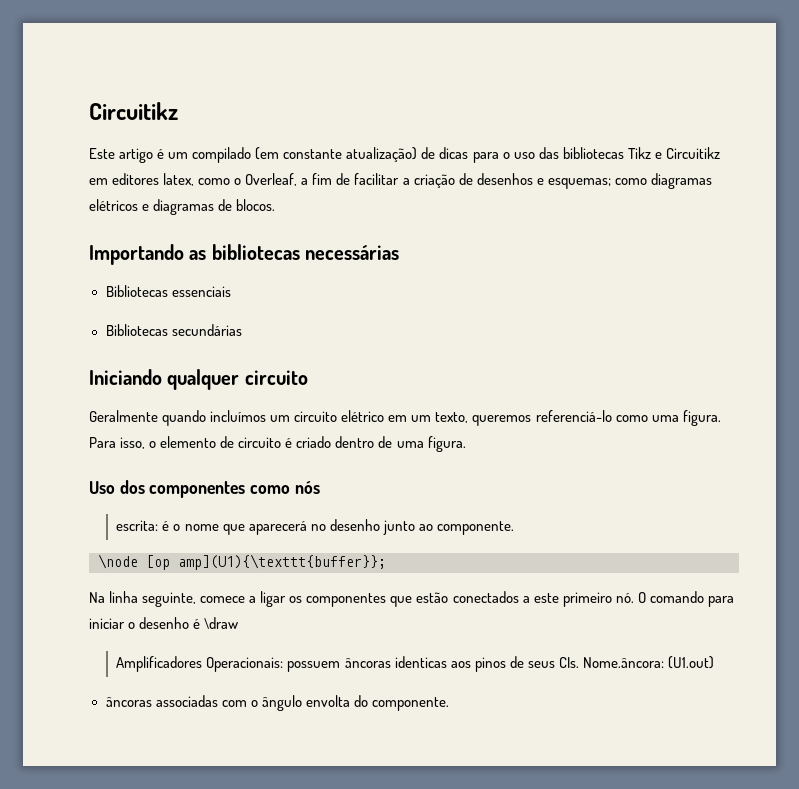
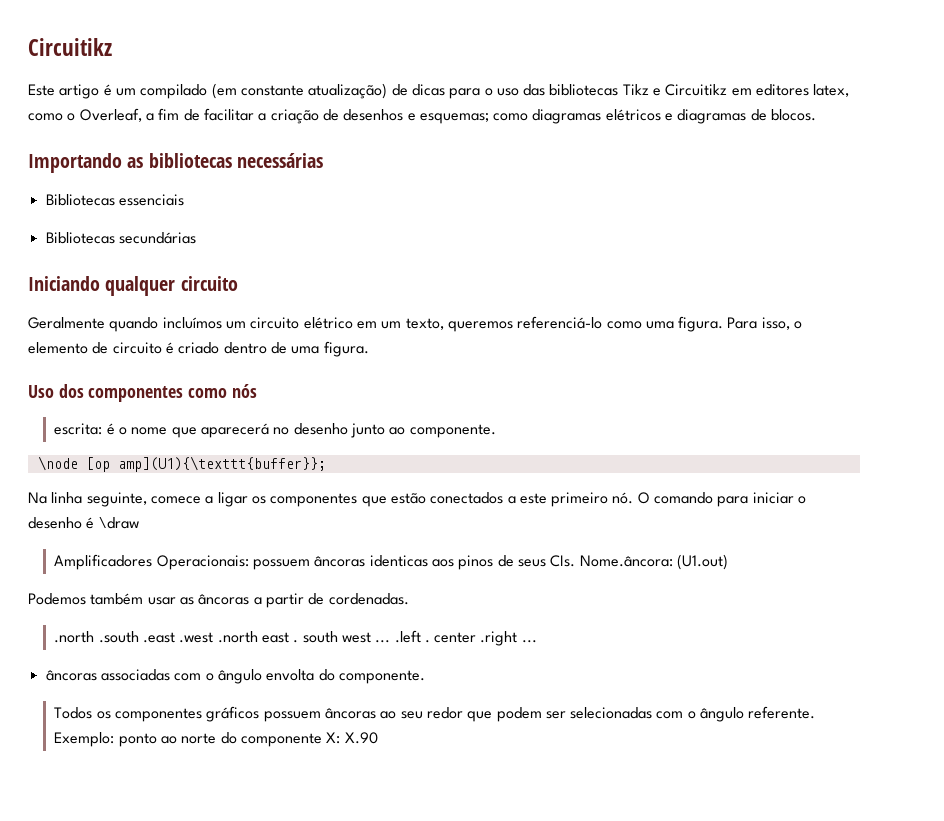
+ Podemos também usar as âncoras a partir de cordenadas.
+ .north .south .east .west .north east . south west ... .left . center .right ...
+ Todos os componentes gráficos possuem âncoras ao seu redor que podem ser selecionadas com o ângulo referente. Exemplo: ponto ao norte do componente X: X.90

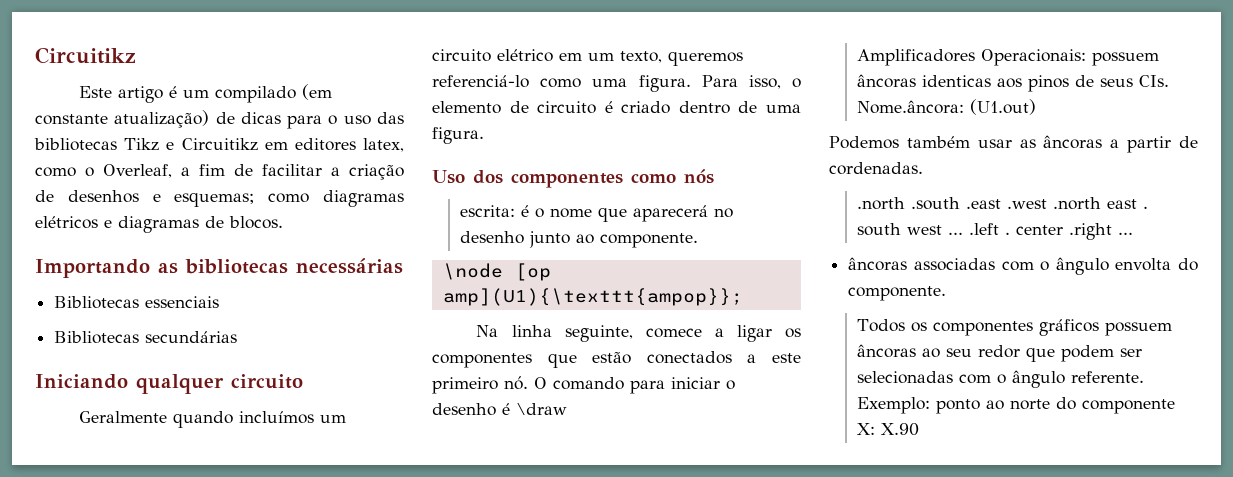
- \node [op amp](U1){\texttt{buffer}};
+ \node [op amp](U1){\texttt{ampop}};

